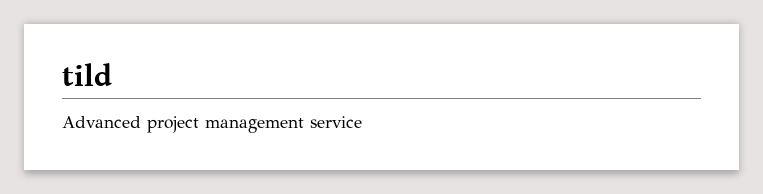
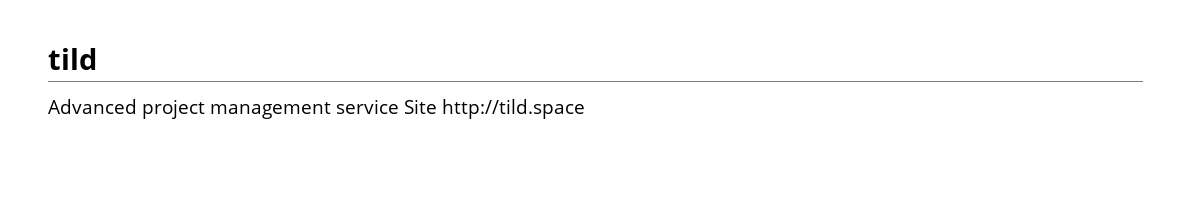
- Advanced project management service
+ Advanced project management service Site http://tild.space

